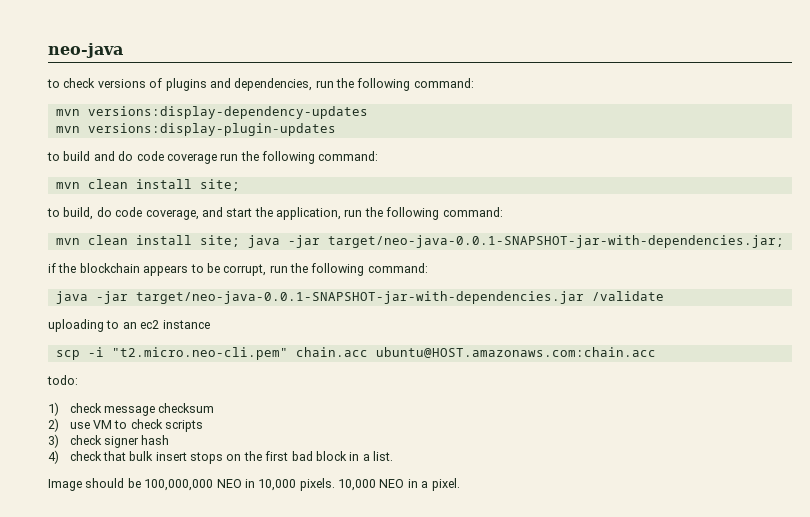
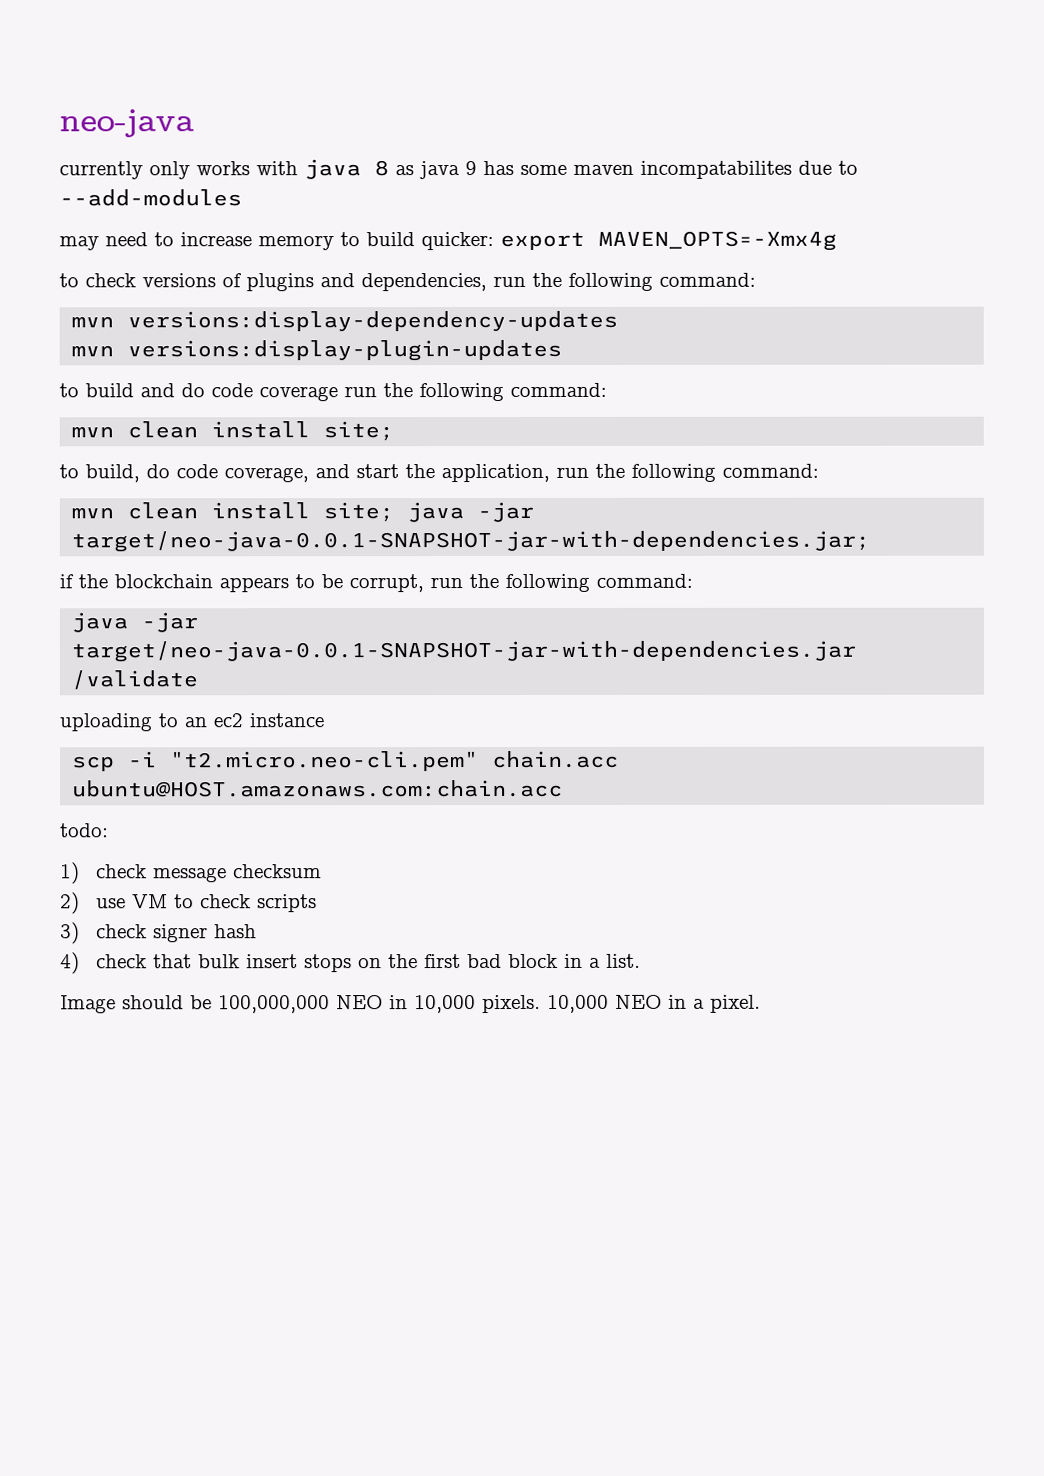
+ currently only works with java 8 as java 9 has some maven incompatabilites due to --add-modules
+ may need to increase memory to build quicker: export MAVEN_OPTS=-Xmx4g

